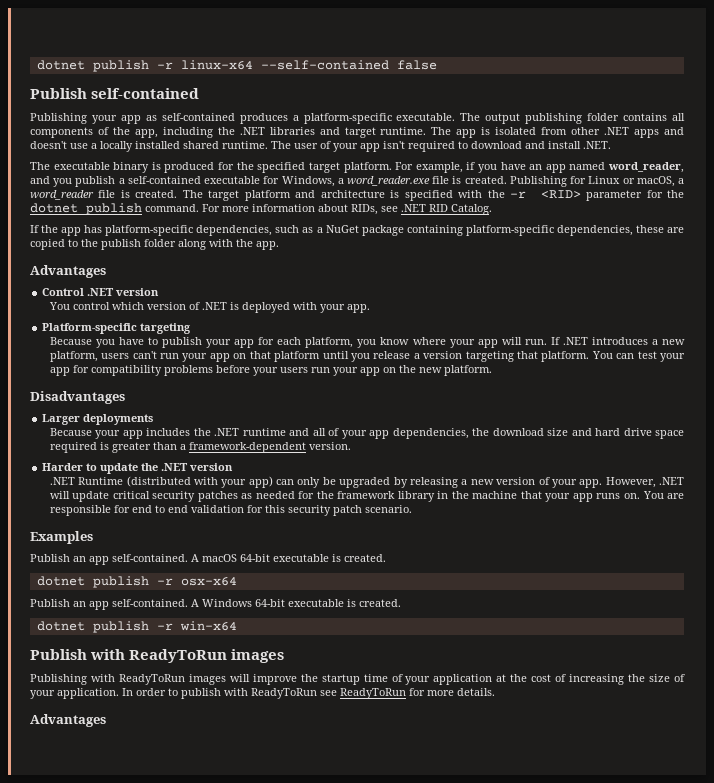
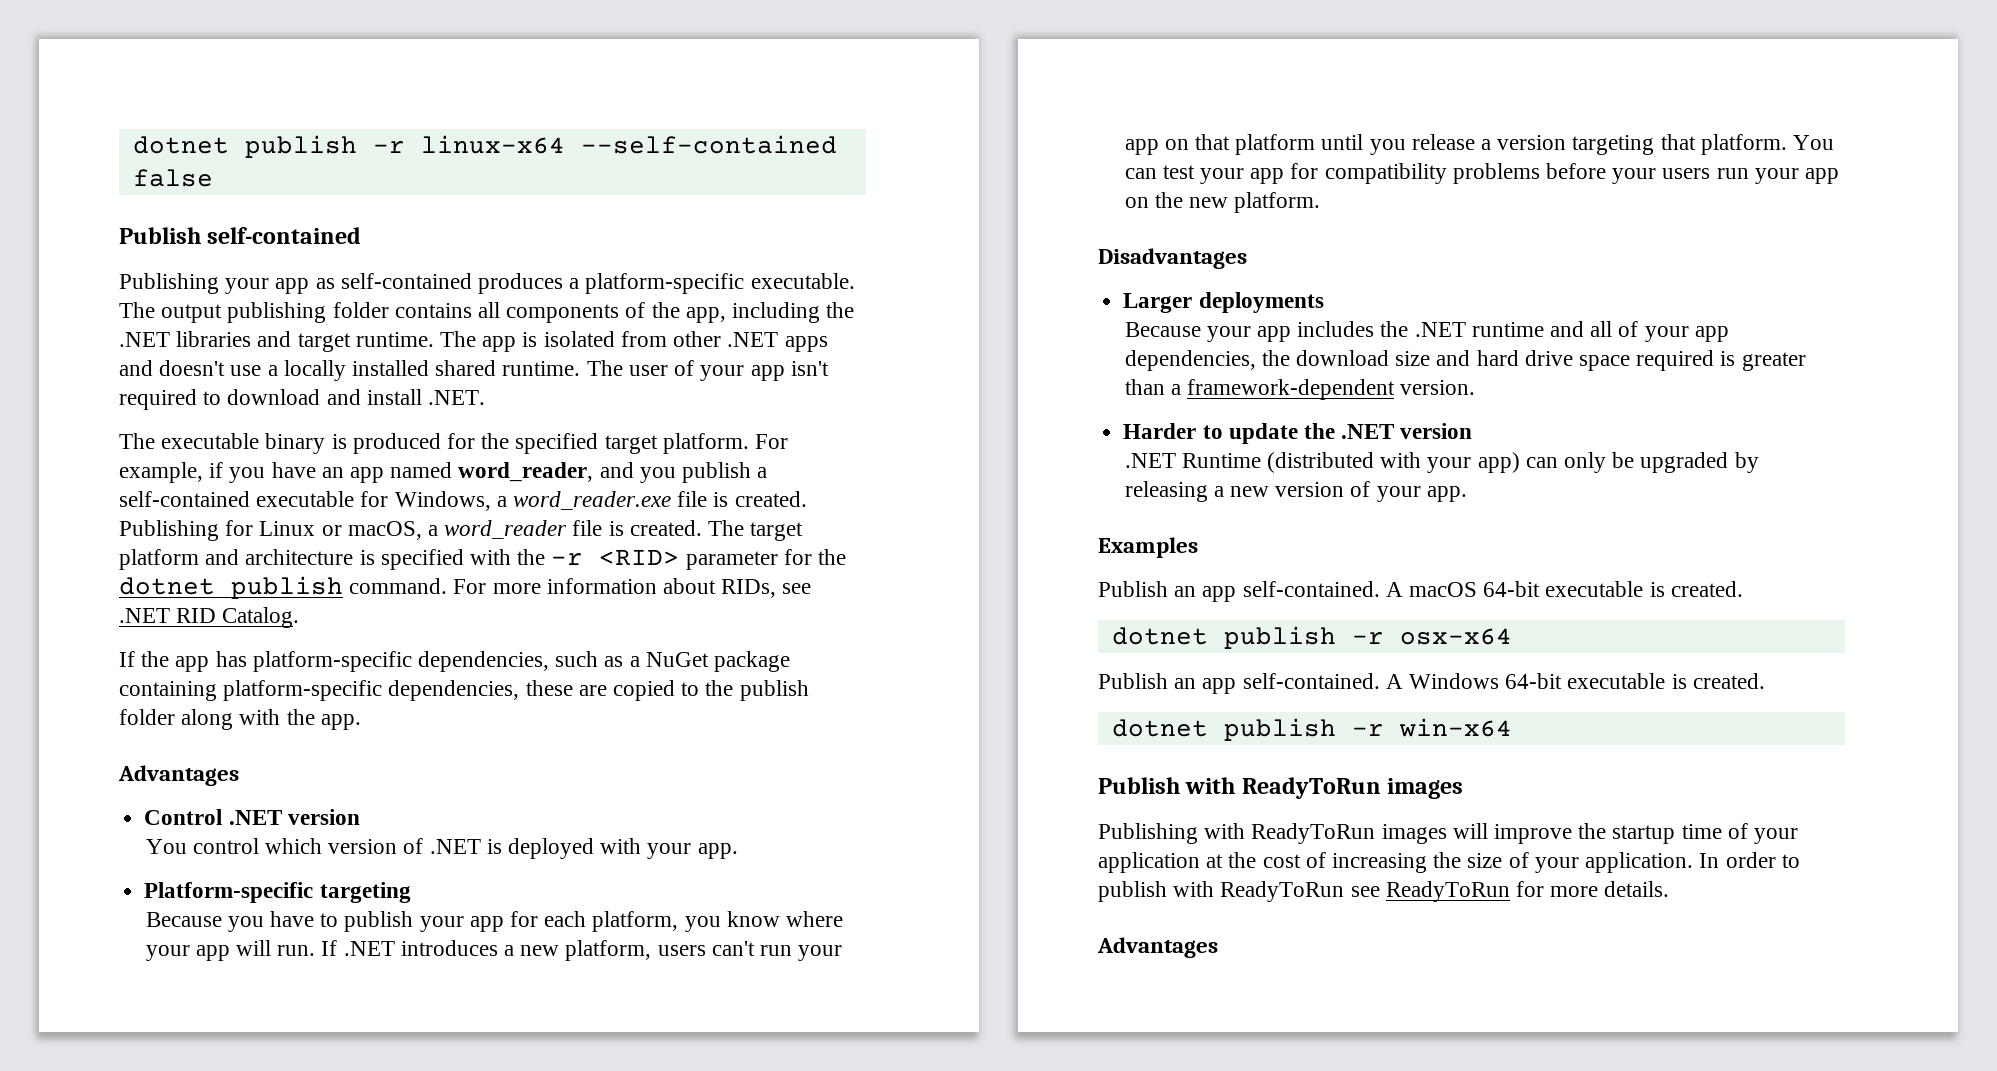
- However, .NET will update critical security patches as needed for the framework library in the machine that your app runs on. You are responsible for end to end validation for this security patch scenario.

